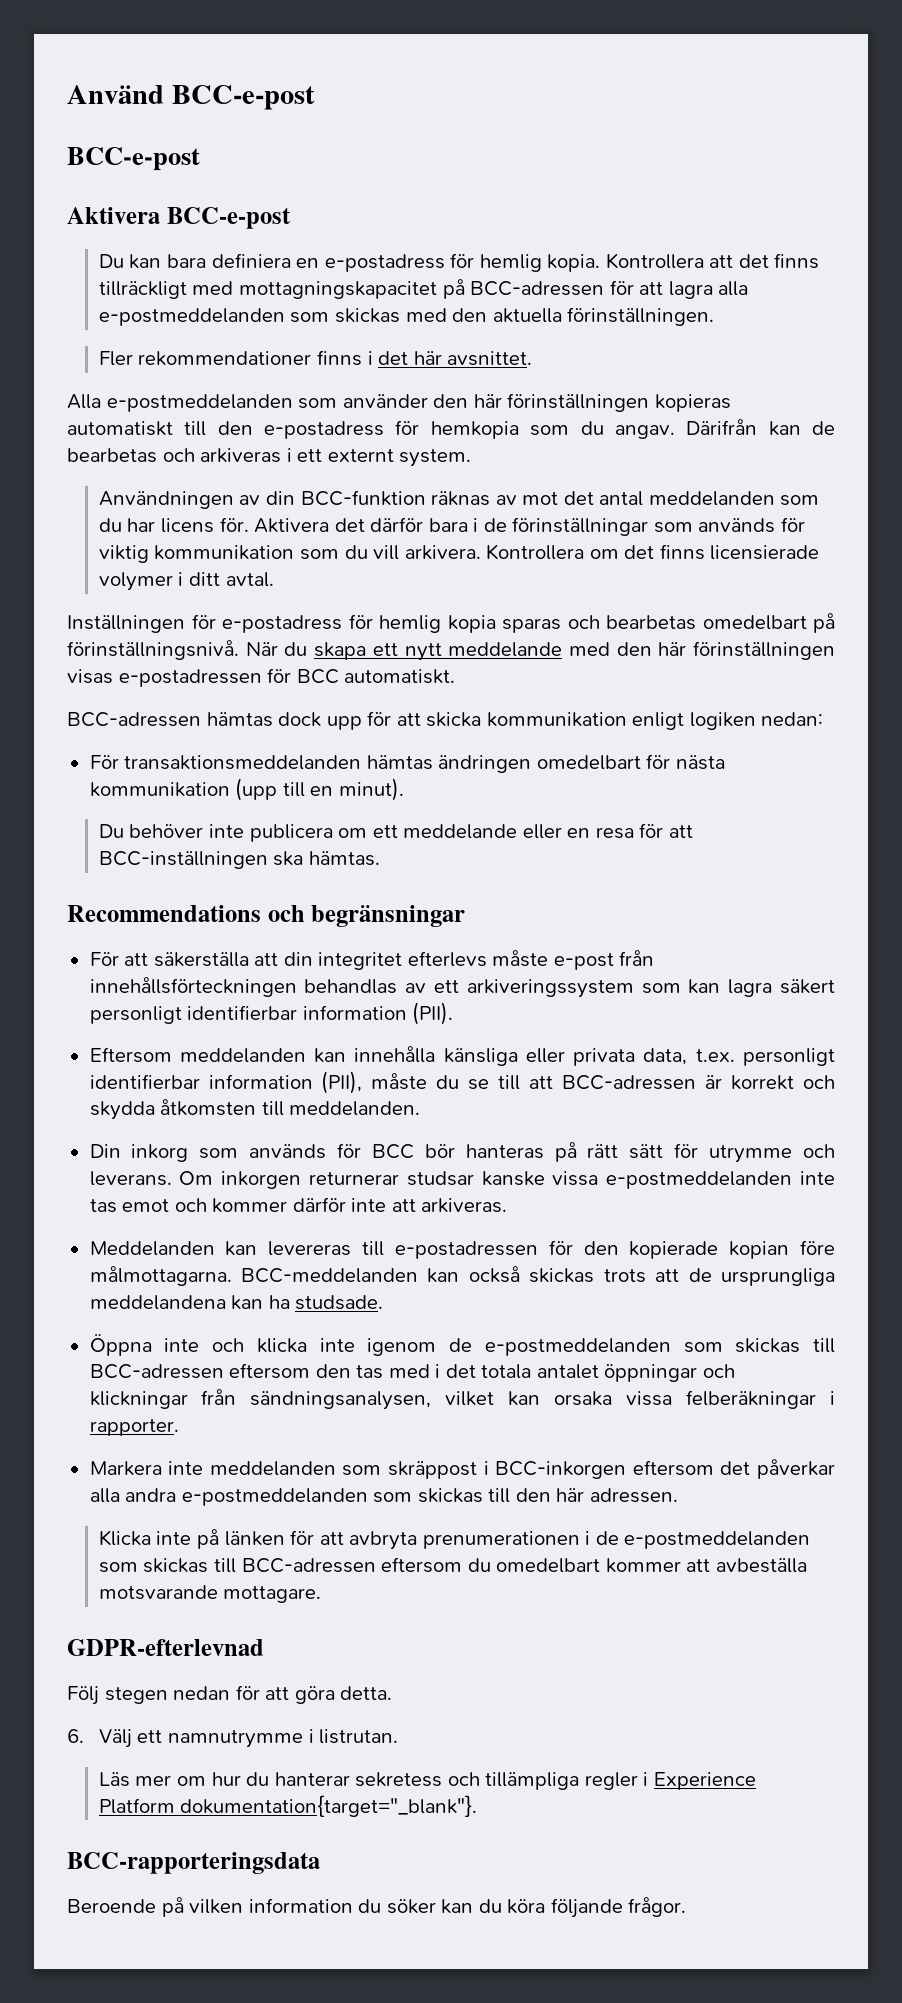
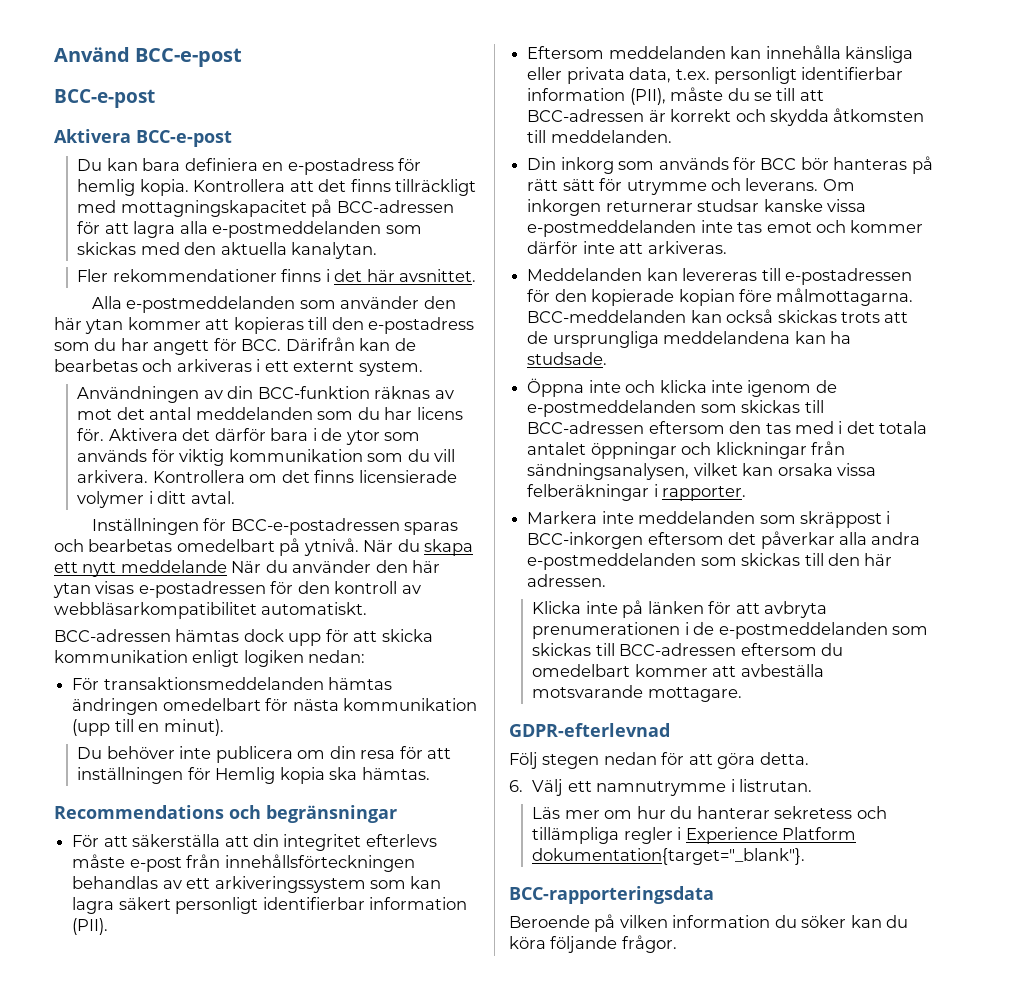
- Kontrollera att det finns tillräckligt med mottagningskapacitet på BCC-adressen för att lagra alla e-postmeddelanden som skickas med den aktuella förinställningen.
+ Kontrollera att det finns tillräckligt med mottagningskapacitet på BCC-adressen för att lagra alla e-postmeddelanden som skickas med den aktuella kanalytan.
- Alla e-postmeddelanden som använder den här förinställningen kopieras automatiskt till den e-postadress för hemkopia som du angav. Därifrån kan de bearbetas och arkiveras i ett externt system.
+ Alla e-postmeddelanden som använder den här ytan kommer att kopieras till den e-postadress som du har angett för BCC. Därifrån kan de bearbetas och arkiveras i ett externt system.
- Aktivera det därför bara i de förinställningar som används för viktig kommunikation som du vill arkivera.
+ Aktivera det därför bara i de ytor som används för viktig kommunikation som du vill arkivera.
- Inställningen för e-postadress för hemlig kopia sparas och bearbetas omedelbart på förinställningsnivå.
+ Inställningen för BCC-e-postadressen sparas och bearbetas omedelbart på ytnivå.
- När du skapa ett nytt meddelande med den här förinställningen visas e-postadressen för BCC automatiskt.
+ När du skapa ett nytt meddelande När du använder den här ytan visas e-postadressen för den kontroll av webbläsarkompatibilitet automatiskt.
- Du behöver inte publicera om ett meddelande eller en resa för att BCC-inställningen ska hämtas.
+ Du behöver inte publicera om din resa för att inställningen för Hemlig kopia ska hämtas.

